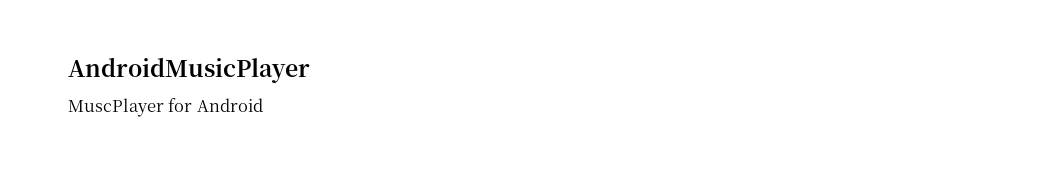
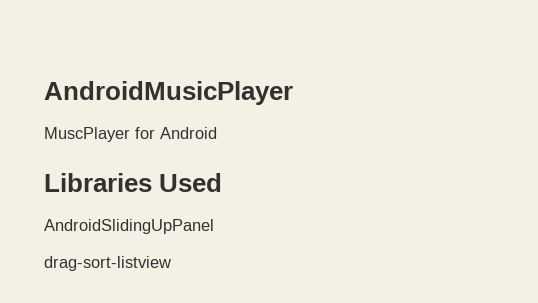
+ Libraries Used
+ AndroidSlidingUpPanel
+ drag-sort-listview

